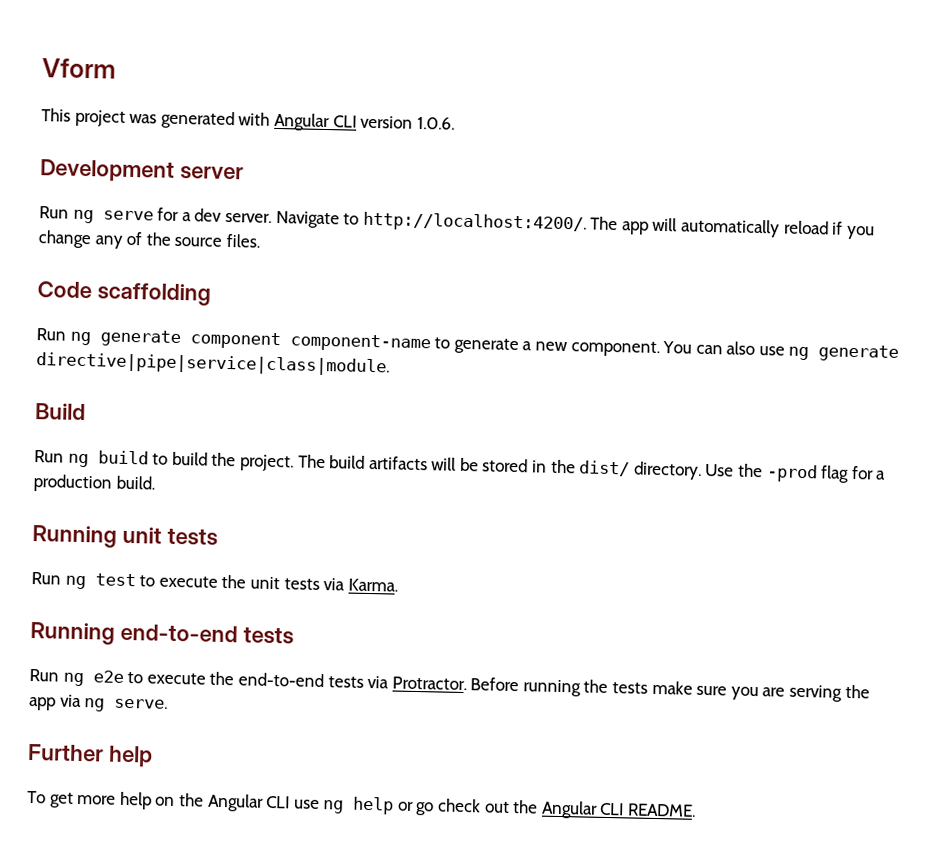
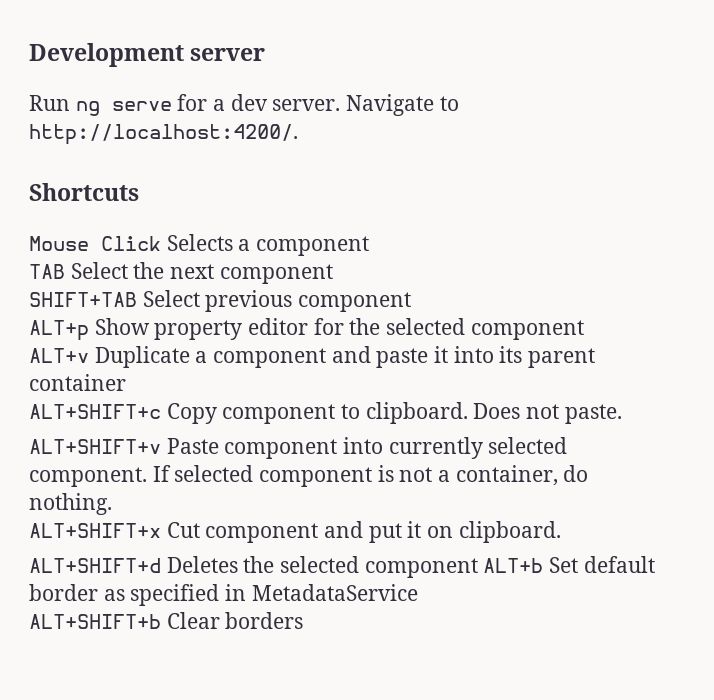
- Vform
- This project was generated with Angular CLI version 1.0.6.
- Navigate to http://localhost:4200/. The app will automatically reload if you change any of the source files.
- Code scaffolding
- Run ng generate component component-name to generate a new component. You can also use ng generate directive|pipe|service|class|module.
- Build
- Run ng build to build the project. The build artifacts will be stored in the dist/ directory. Use the -prod flag for a production build.
- Running unit tests
- Run ng test to execute the unit tests via Karma.
- Running end-to-end tests
- Run ng e2e to execute the end-to-end tests via Protractor. Before running the tests make sure you are serving the app via ng serve.
- Further help
- To get more help on the Angular CLI use ng help or go check out the Angular CLI README.
+ Navigate to http://localhost:4200/.
+ Shortcuts
+ Mouse Click Selects a component
+ TAB Select the next component
+ SHIFT+TAB Select previous component
+ ALT+p Show property editor for the selected component
+ ALT+v Duplicate a component and paste it into its parent container
+ ALT+SHIFT+c Copy component to clipboard. Does not paste.
+ ALT+SHIFT+v Paste component into currently selected component. If selected component is not a container, do nothing.
+ ALT+SHIFT+x Cut component and put it on clipboard.
+ ALT+SHIFT+d Deletes the selected component ALT+b Set default border as specified in MetadataService
+ ALT+SHIFT+b Clear borders

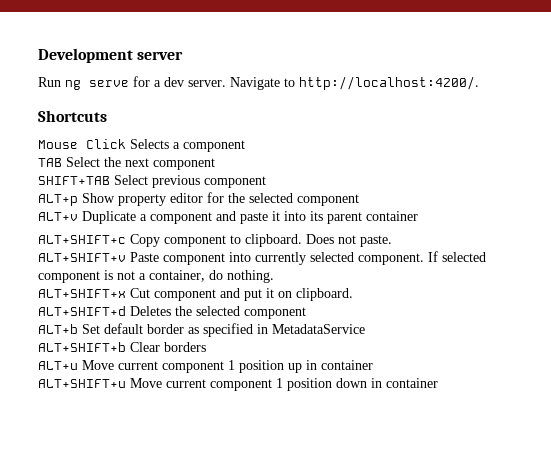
- ALT+SHIFT+d Deletes the selected component ALT+b Set default border as specified in MetadataService
+ ALT+SHIFT+d Deletes the selected component
+ ALT+b Set default border as specified in MetadataService
+ ALT+u Move current component 1 position up in container
+ ALT+SHIFT+u Move current component 1 position down in container

